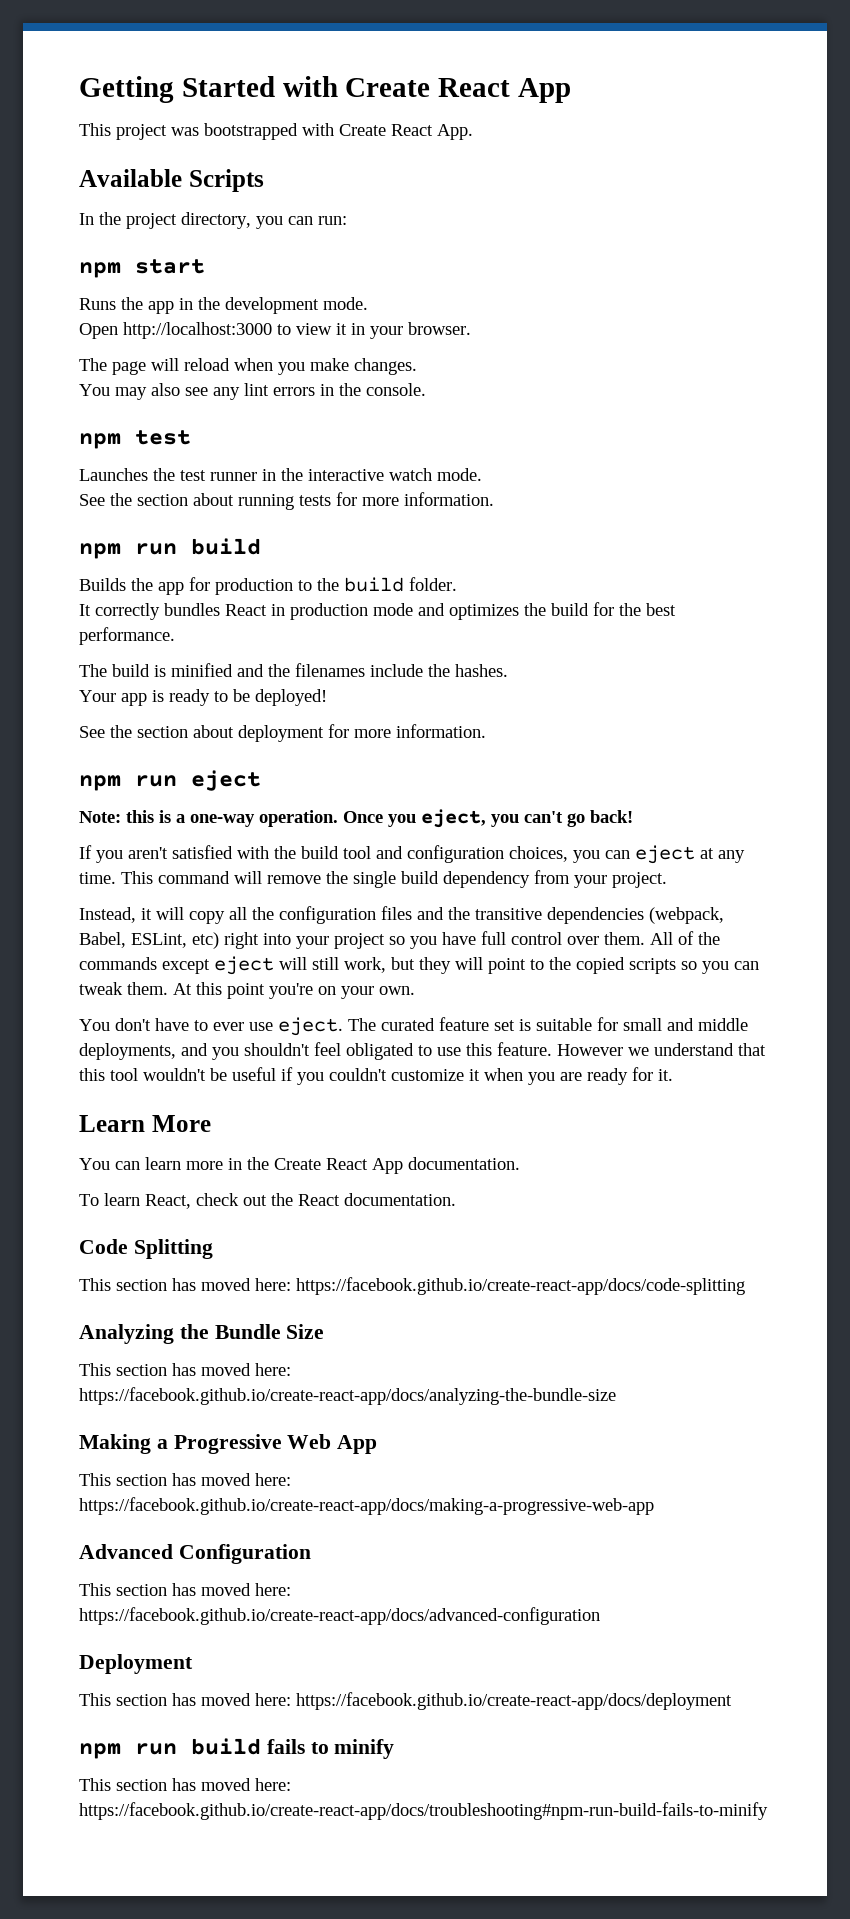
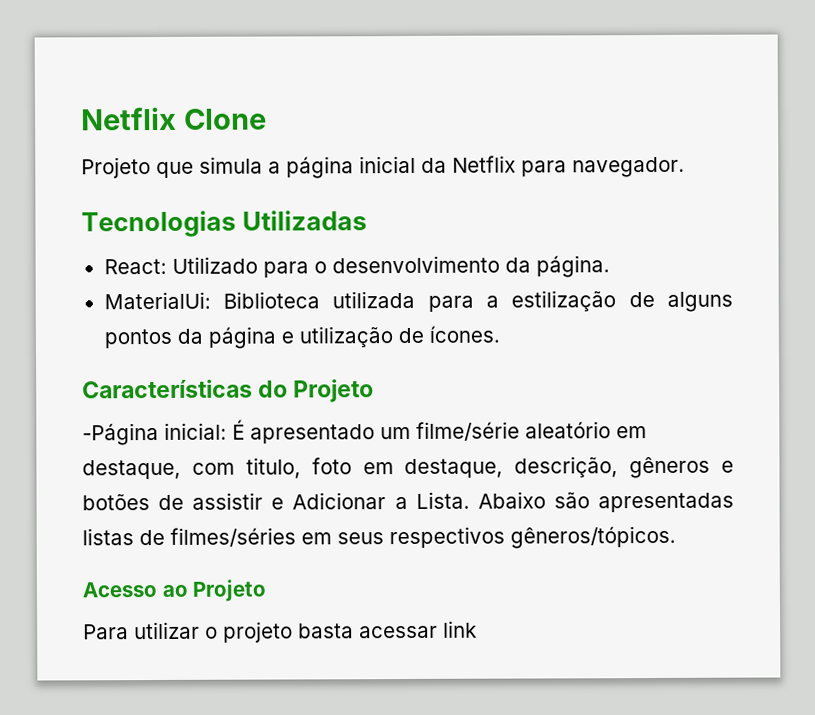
- Getting Started with Create React App
- This project was bootstrapped with Create React App.
- Available Scripts
- In the project directory, you can run:
- npm start
- Runs the app in the development mode.
- Open http://localhost:3000 to view it in your browser.
- The page will reload when you make changes.
- You may also see any lint errors in the console.
- npm test
- Launches the test runner in the interactive watch mode.
- See the section about running tests for more information.
- npm run build
- Builds the app for production to the build folder.
- It correctly bundles React in production mode and optimizes the build for the best performance.
- The build is minified and the filenames include the hashes.
- Your app is ready to be deployed!
- See the section about deployment for more information.
- npm run eject
- Note: this is a one-way operation. Once you eject, you can't go back!
- If you aren't satisfied with the build tool and configuration choices, you can eject at any time. This command will remove the single build dependency from your project.
- Instead, it will copy all the configuration files and the transitive dependencies (webpack, Babel, ESLint, etc) right into your project so you have full control over them. All of the commands except eject will still work, but they will point to the copied scripts so you can tweak them. At this point you're on your own.
- You don't have to ever use eject. The curated feature set is suitable for small and middle deployments, and you shouldn't feel obligated to use this feature. However we understand that this tool wouldn't be useful if you couldn't customize it when you are ready for it.
- Learn More
- You can learn more in the Create React App documentation.
- To learn React, check out the React documentation.
- Code Splitting
- This section has moved here: https://facebook.github.io/create-react-app/docs/code-splitting
- Analyzing the Bundle Size
- This section has moved here: https://facebook.github.io/create-react-app/docs/analyzing-the-bundle-size
- Making a Progressive Web App
- This section has moved here: https://facebook.github.io/create-react-app/docs/making-a-progressive-web-app
- Advanced Configuration
- This section has moved here: https://facebook.github.io/create-react-app/docs/advanced-configuration
- Deployment
- This section has moved here: https://facebook.github.io/create-react-app/docs/deployment
- npm run build fails to minify
- This section has moved here: https://facebook.github.io/create-react-app/docs/troubleshooting#npm-run-build-fails-to-minify
+ Netflix Clone
+ Projeto que simula a página inicial da Netflix para navegador.
+ Tecnologias Utilizadas
+ React: Utilizado para o desenvolvimento da página.
+ MaterialUi: Biblioteca utilizada para a estilização de alguns pontos da página e utilização de ícones.
+ Características do Projeto
+ -Página inicial: É apresentado um filme/série aleatório em destaque, com titulo, foto em destaque, descrição, gêneros e botões de assistir e Adicionar a Lista. Abaixo são apresentadas listas de filmes/séries em seus respectivos gêneros/tópicos.
+ Acesso ao Projeto
+ Para utilizar o projeto basta acessar link

